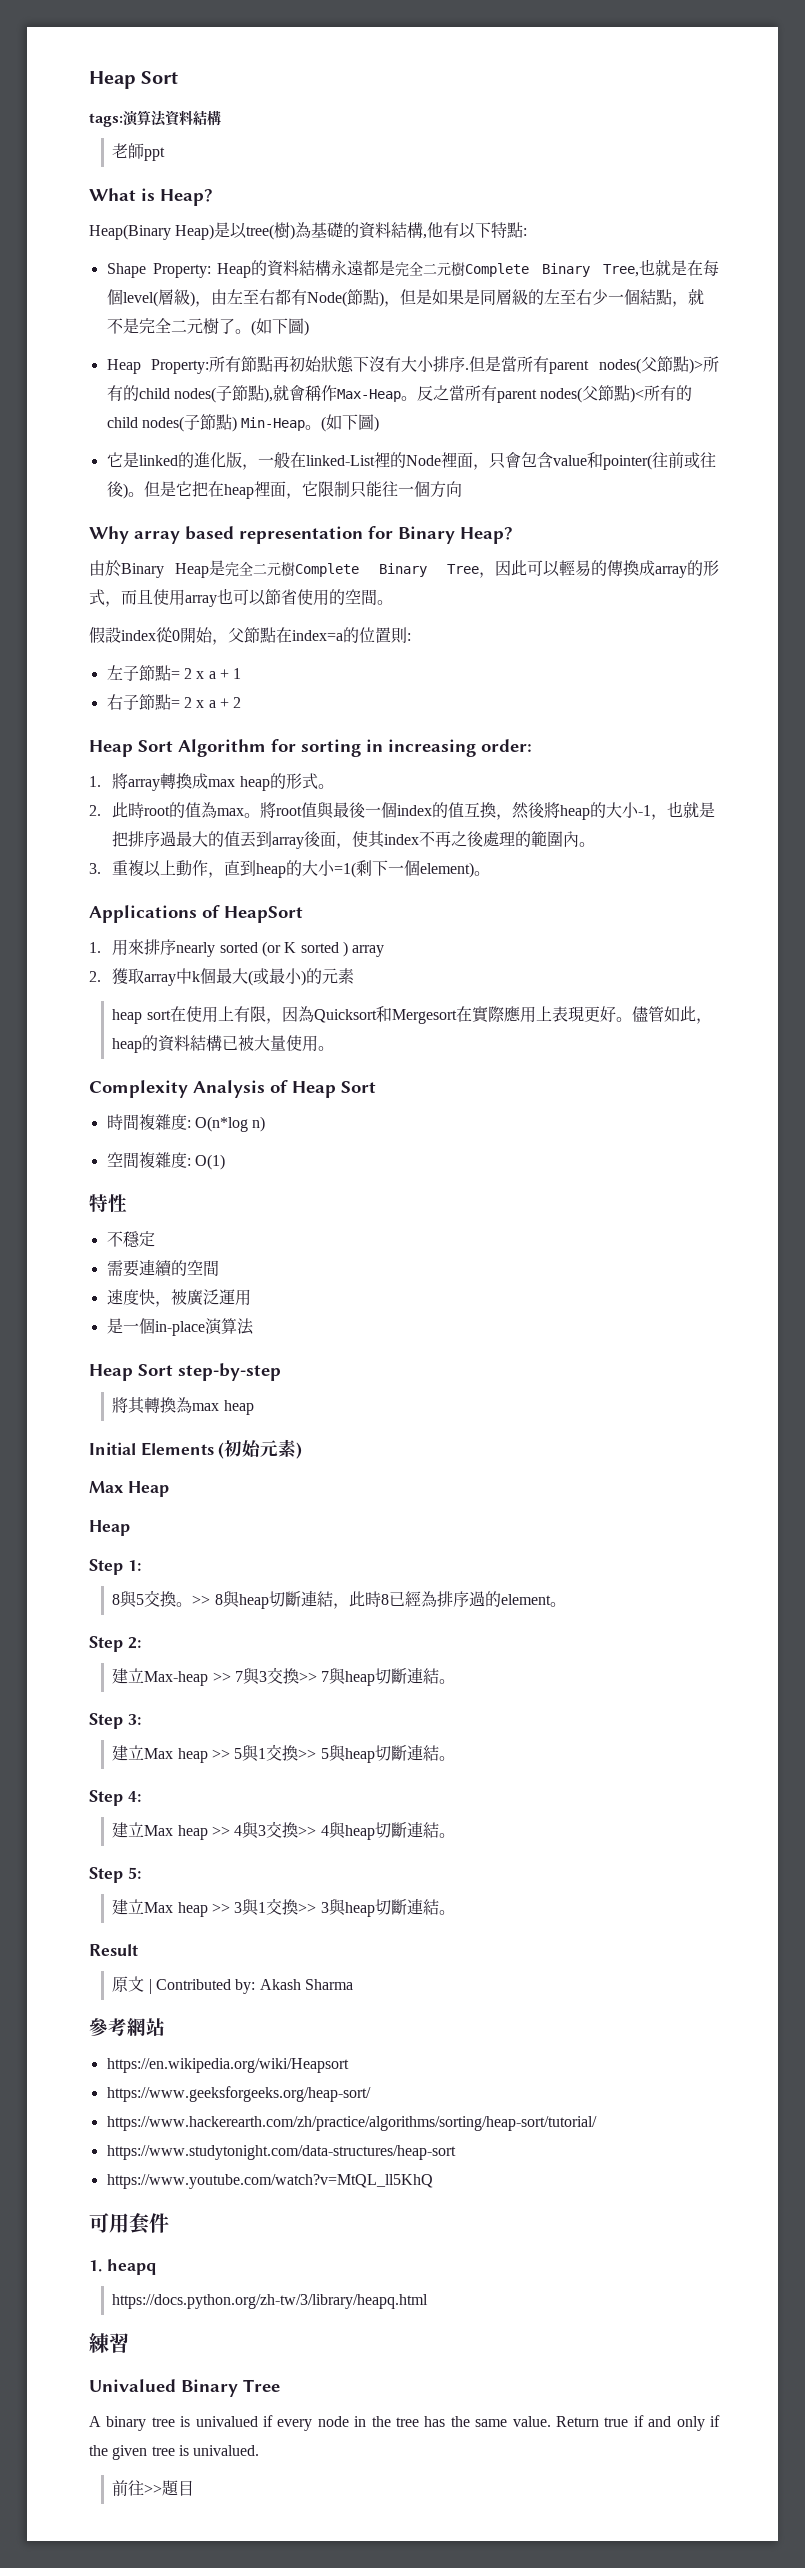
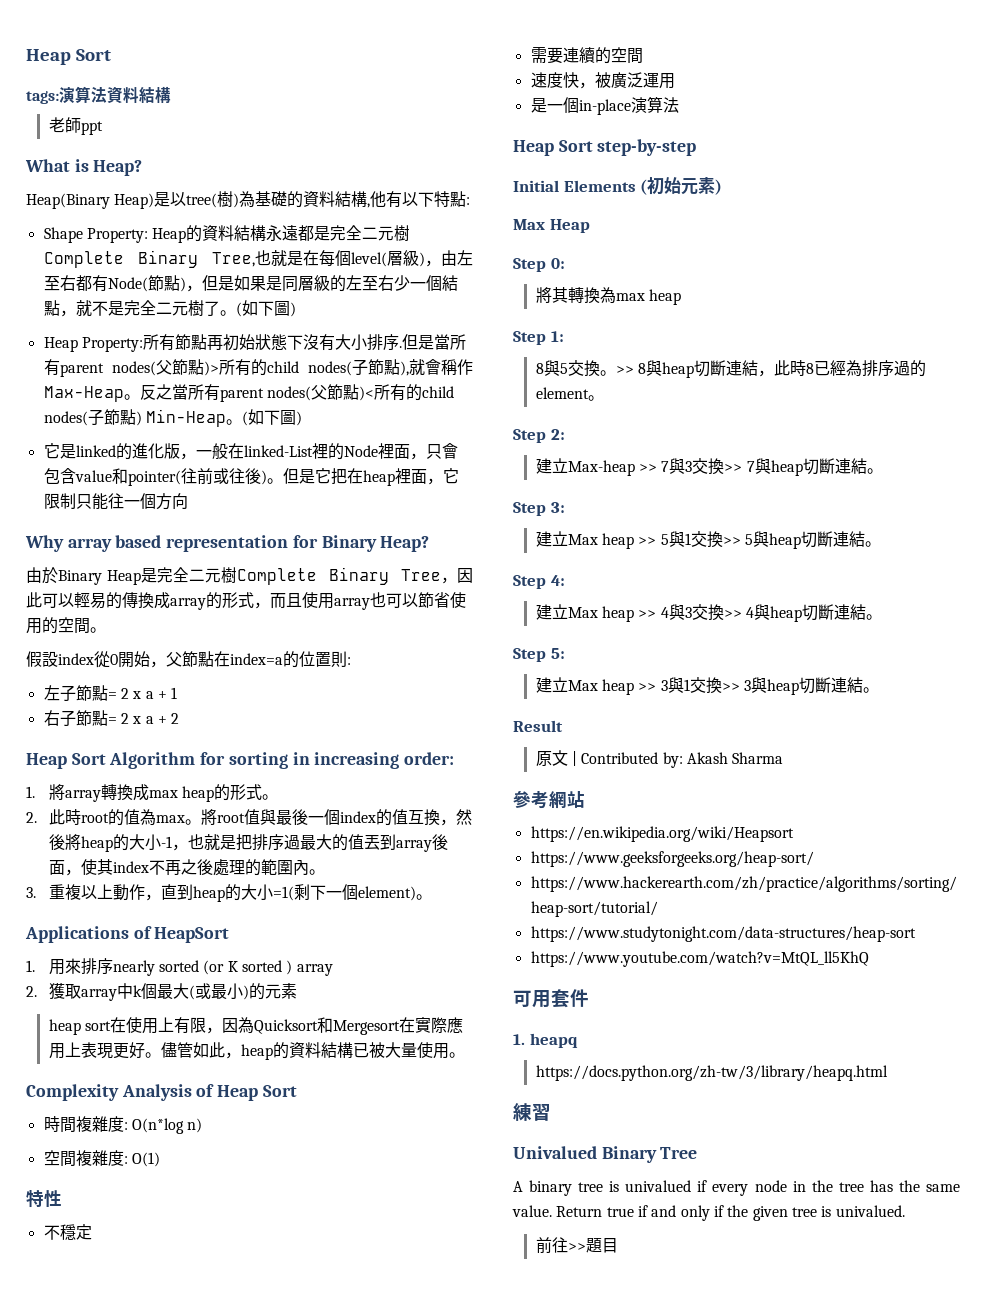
- 將其轉換為max heap
  Max Heap
- Heap
+ Step 0:
+ 將其轉換為max heap

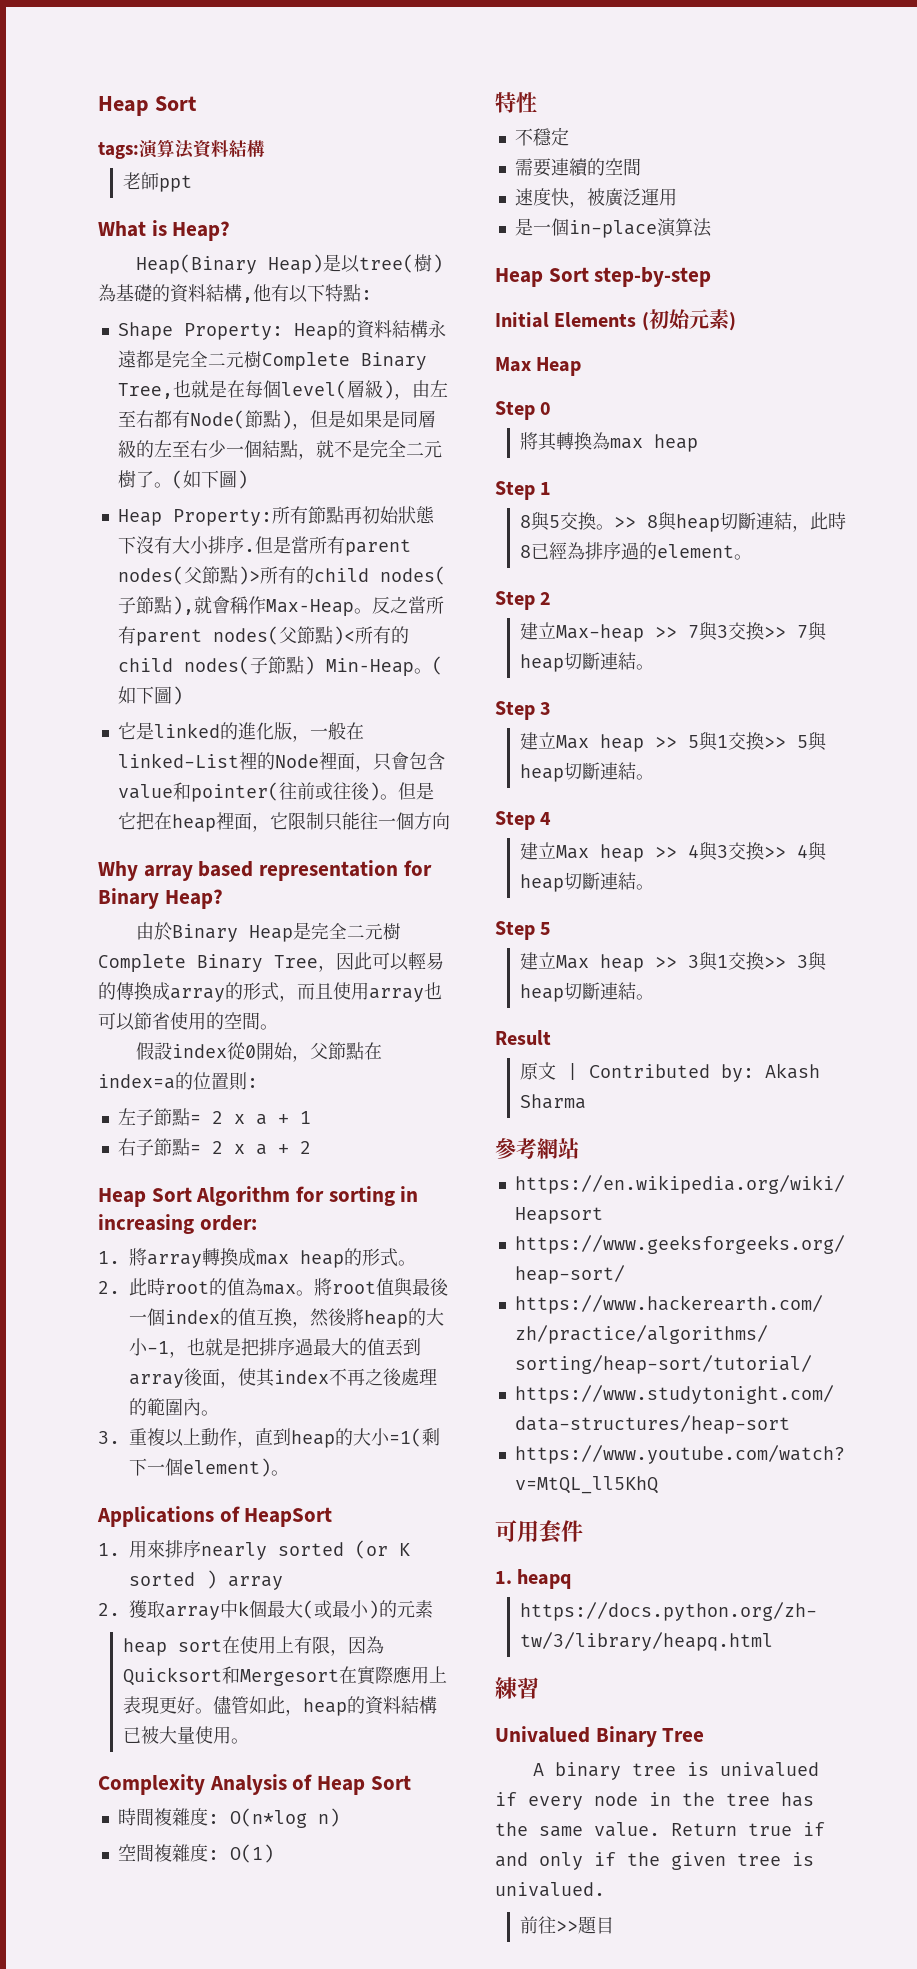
- Step 0:
+ Step 0
- Step 1:
+ Step 1
- Step 2:
+ Step 2
- Step 3:
+ Step 3
- Step 4:
+ Step 4
- Step 5:
+ Step 5

